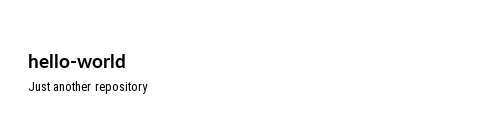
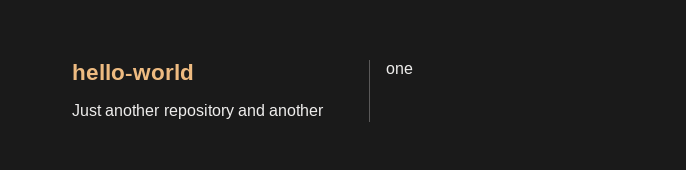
- Just another repository
+ Just another repository and another one

